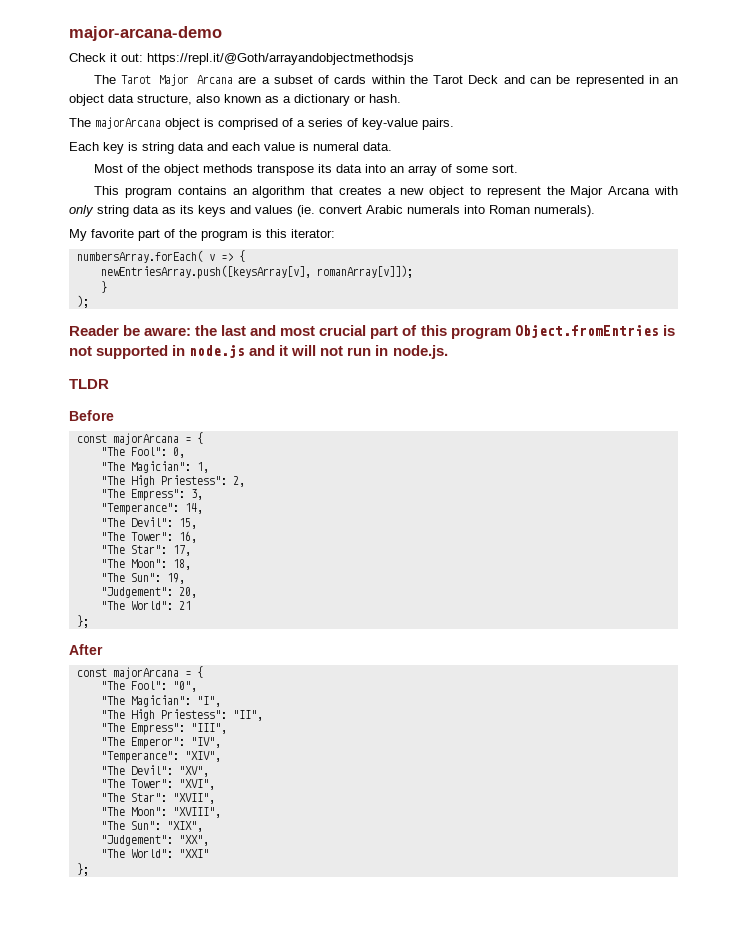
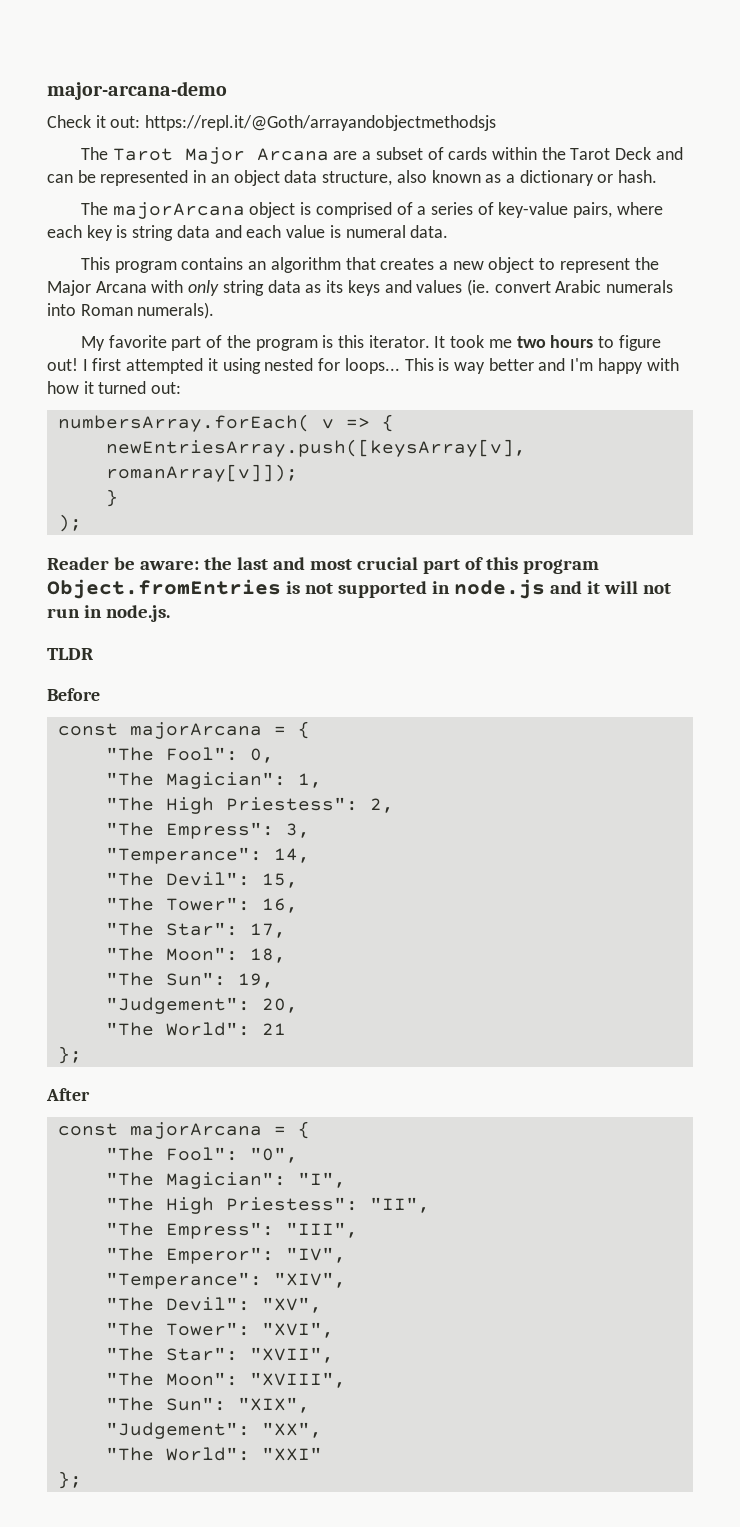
- The majorArcana object is comprised of a series of key-value pairs.
- Each key is string data and each value is numeral data.
+ The majorArcana object is comprised of a series of key-value pairs, where each key is string data and each value is numeral data.
- Most of the object methods transpose its data into an array of some sort.
- My favorite part of the program is this iterator:
+ My favorite part of the program is this iterator. It took me two hours to figure out! I first attempted it using nested for loops... This is way better and I'm happy with how it turned out:

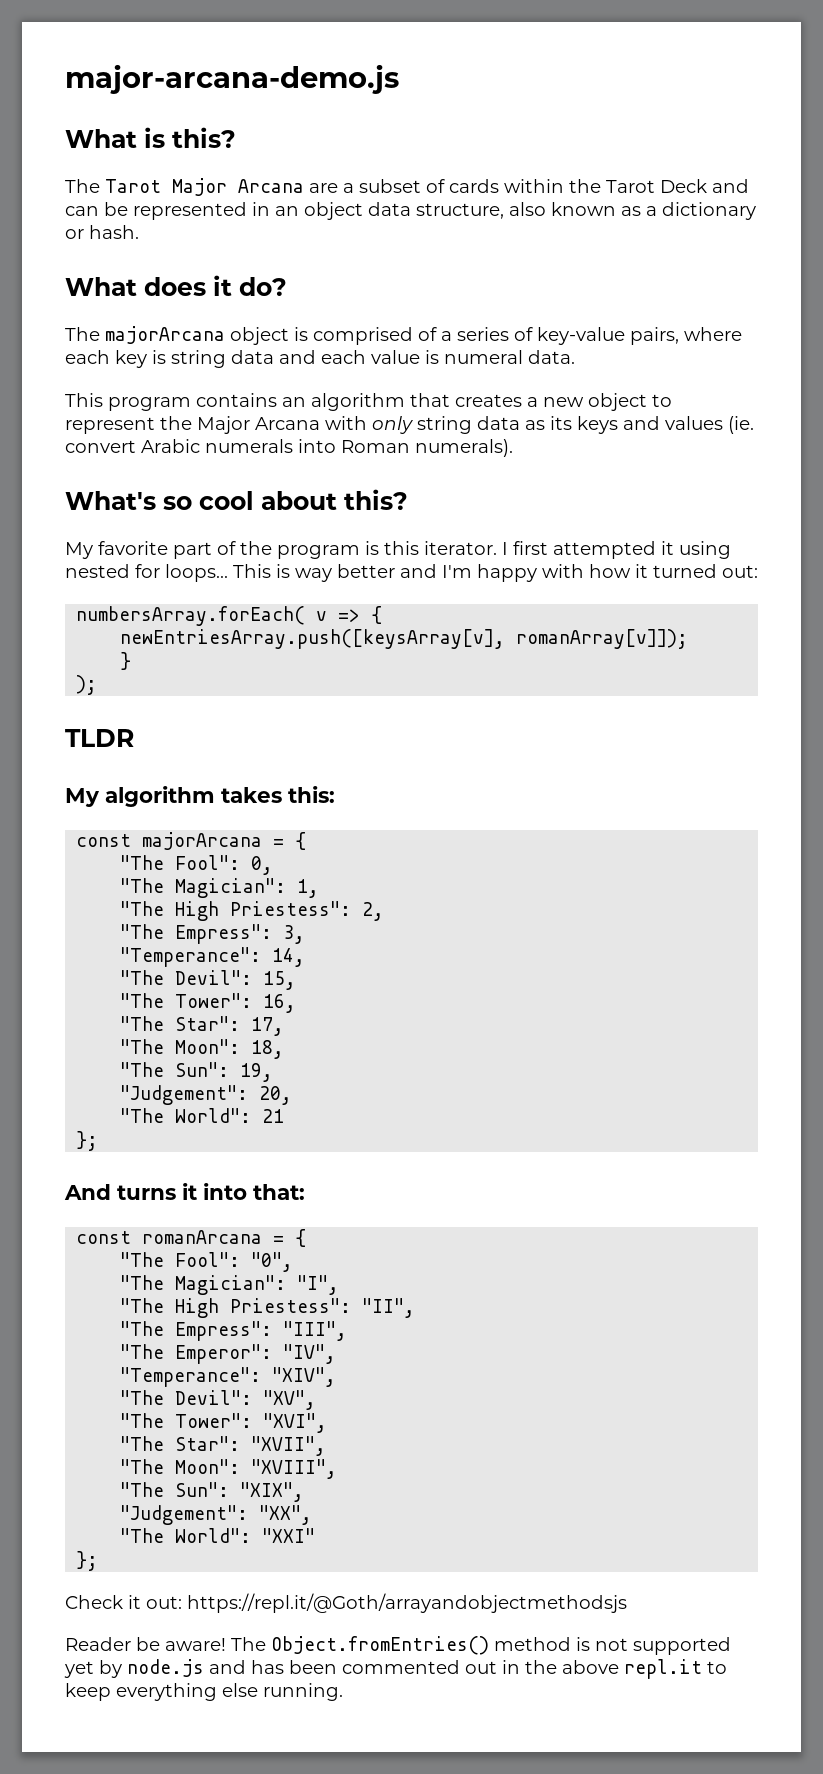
- major-arcana-demo
- Check it out: https://repl.it/@Goth/arrayandobjectmethodsjs
+ major-arcana-demo.js
+ What is this?
+ What does it do?
+ What's so cool about this?
- It took me two hours to figure out!
- Reader be aware: the last and most crucial part of this program Object.fromEntries is not supported in node.js and it will not run in node.js.
  TLDR
- Before
+ My algorithm takes this:
- After
- const majorArcana = {
+ And turns it into that:
+ const romanArcana = {
+ Check it out: https://repl.it/@Goth/arrayandobjectmethodsjs
+ Reader be aware! The Object.fromEntries() method is not supported yet by node.js and has been commented out in the above repl.it to keep everything else running.

